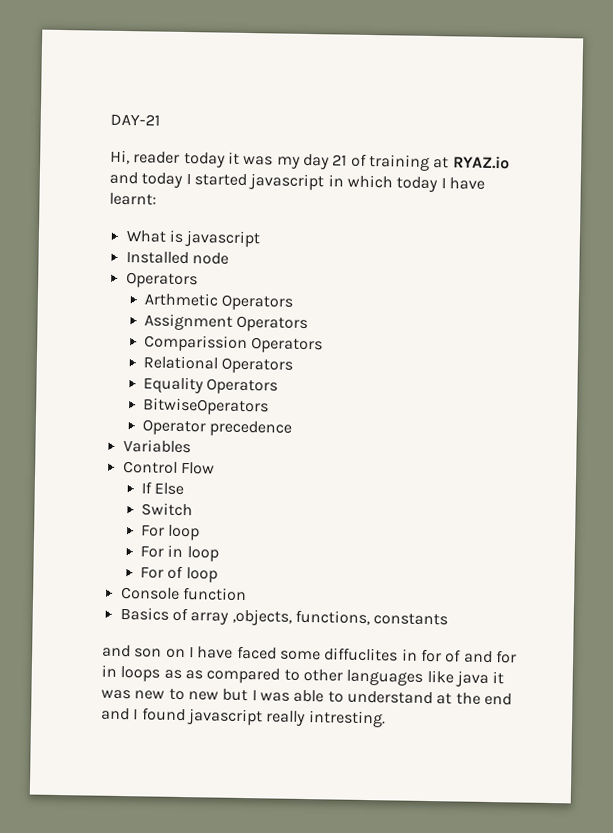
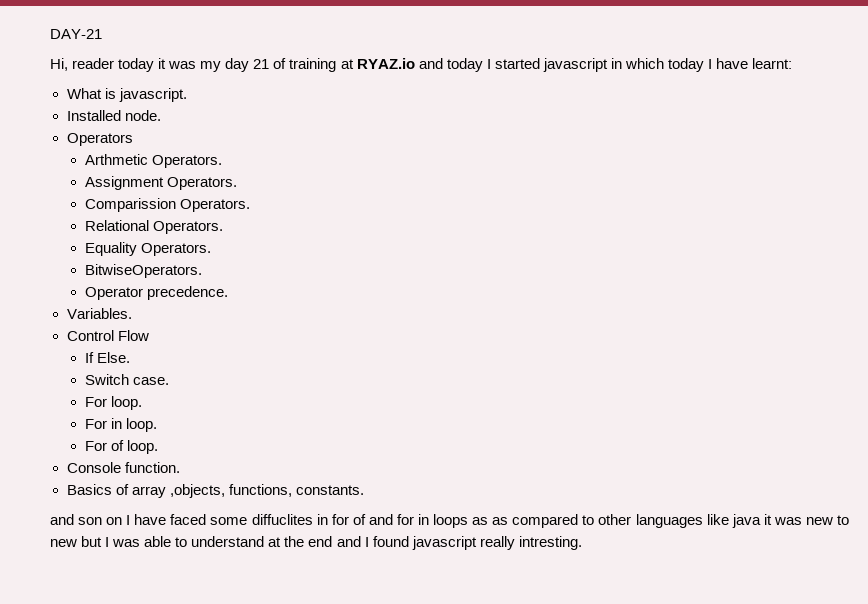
- What is javascript
+ What is javascript.
- Installed node
+ Installed node.
- Arthmetic Operators
+ Arthmetic Operators.
- Assignment Operators
+ Assignment Operators.
- Comparission Operators
+ Comparission Operators.
- Relational Operators
+ Relational Operators.
- Equality Operators
- BitwiseOperators
+ Equality Operators.
+ BitwiseOperators.
- Operator precedence
- Variables
+ Operator precedence.
+ Variables.
- If Else
+ If Else.
- Switch
- For loop
+ Switch case.
+ For loop.
- For in loop
+ For in loop.
- For of loop
+ For of loop.
- Console function
+ Console function.
- Basics of array ,objects, functions, constants
+ Basics of array ,objects, functions, constants.

